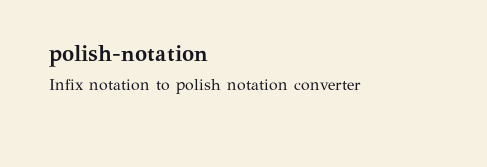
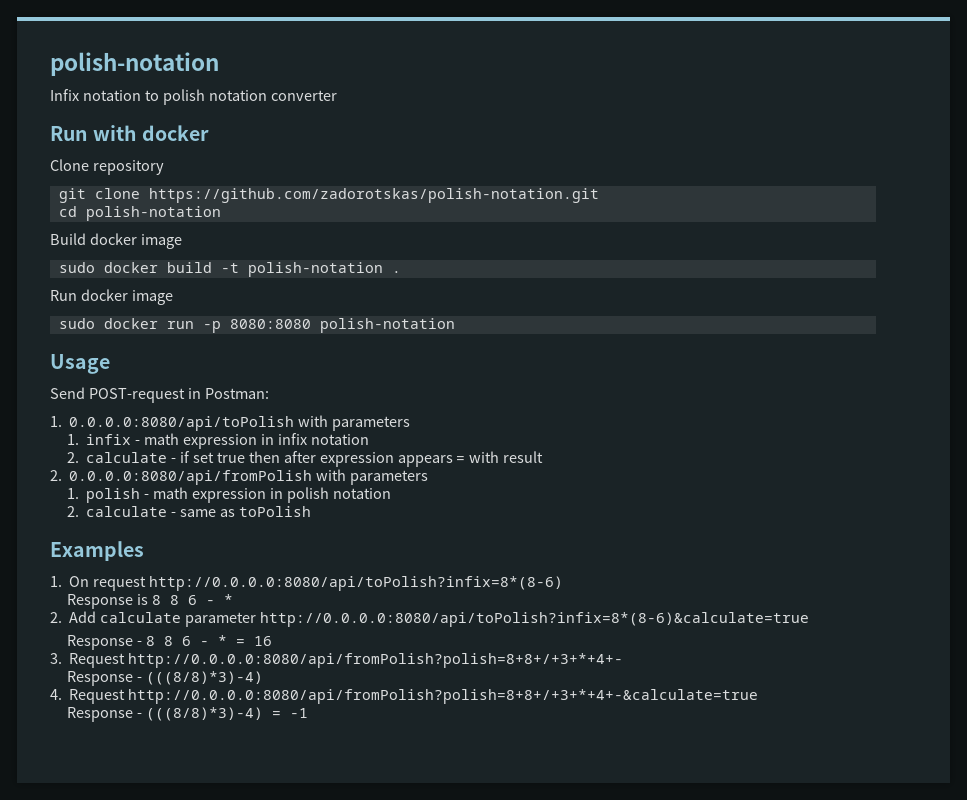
+ Run with docker
+ Clone repository
+ git clone https://github.com/zadorotskas/polish-notation.git
+ cd polish-notation
+ Build docker image
+ sudo docker build -t polish-notation .
+ Run docker image
+ sudo docker run -p 8080:8080 polish-notation
+ Usage
+ Send POST-request in Postman:
+ 1. 0.0.0.0:8080/api/toPolish with parameters
+ 1. infix - math expression in infix notation
+ 2. calculate - if set true then after expression appears = with result
+ 2. 0.0.0.0:8080/api/fromPolish with parameters
+ 1. polish - math expression in polish notation
+ 2. calculate - same as toPolish
+ Examples
+ 1. On request http://0.0.0.0:8080/api/toPolish?infix=8*(8-6)
+ Response is 8 8 6 - *
+ 2. Add calculate parameter http://0.0.0.0:8080/api/toPolish?infix=8*(8-6)&calculate=true
+ Response - 8 8 6 - * = 16
+ 3. Request http://0.0.0.0:8080/api/fromPolish?polish=8+8+/+3+*+4+-
+ Response - (((8/8)*3)-4)
+ 4. Request http://0.0.0.0:8080/api/fromPolish?polish=8+8+/+3+*+4+-&calculate=true
+ Response - (((8/8)*3)-4) = -1

